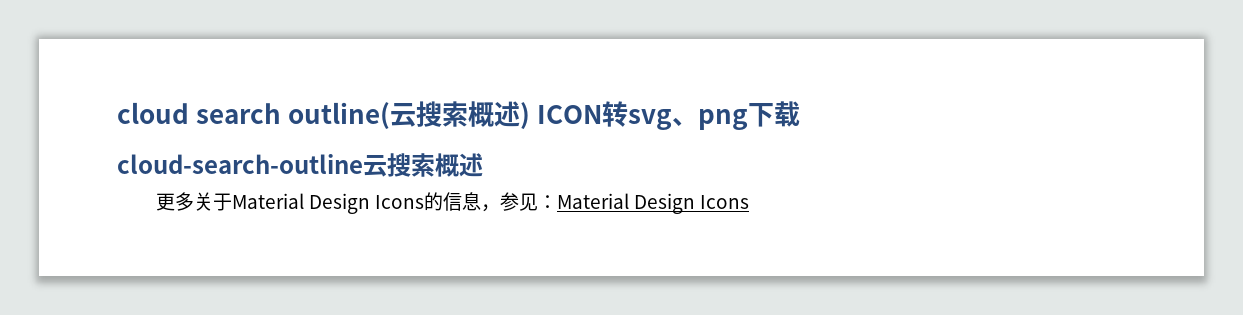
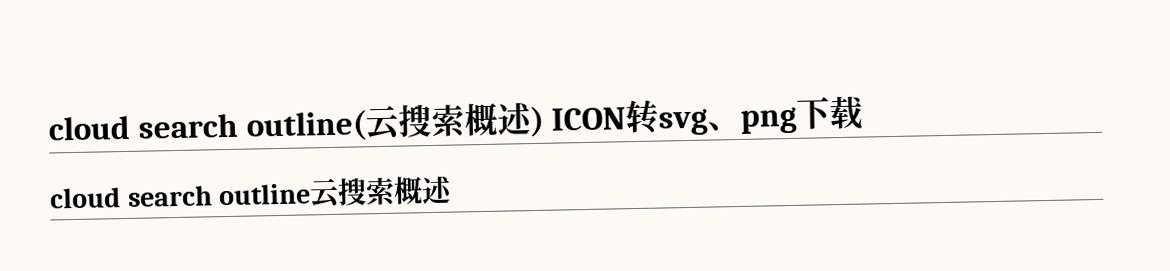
- cloud-search-outline云搜索概述
- 更多关于Material Design Icons的信息，参见：Material Design Icons
+ cloud search outline云搜索概述

